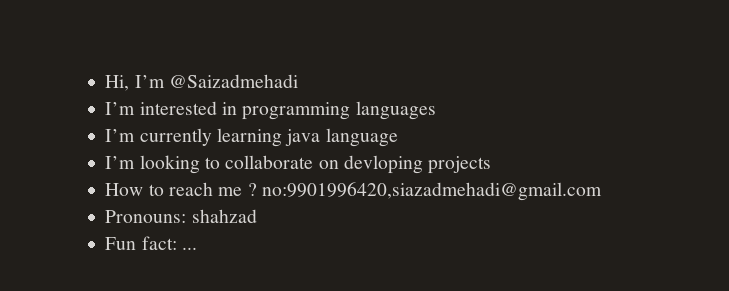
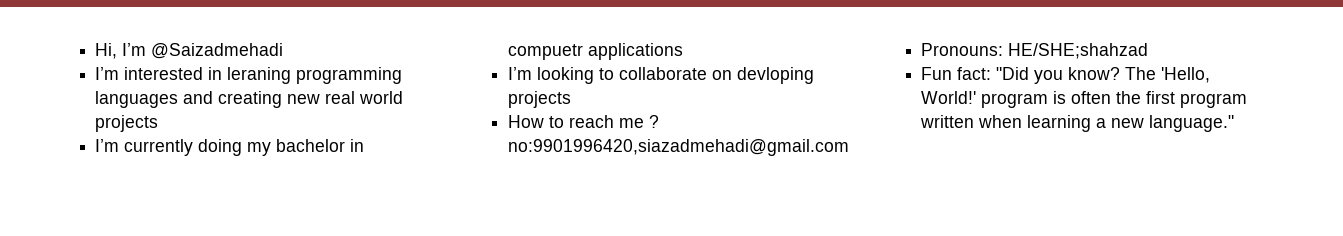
- I’m interested in programming languages
- I’m currently learning java language
+ I’m interested in leraning programming languages and creating new real world projects
+ I’m currently doing my bachelor in compuetr applications
- Pronouns: shahzad
+ Pronouns: HE/SHE;shahzad
- Fun fact: ...
+ Fun fact: "Did you know? The 'Hello, World!' program is often the first program written when learning a new language."

